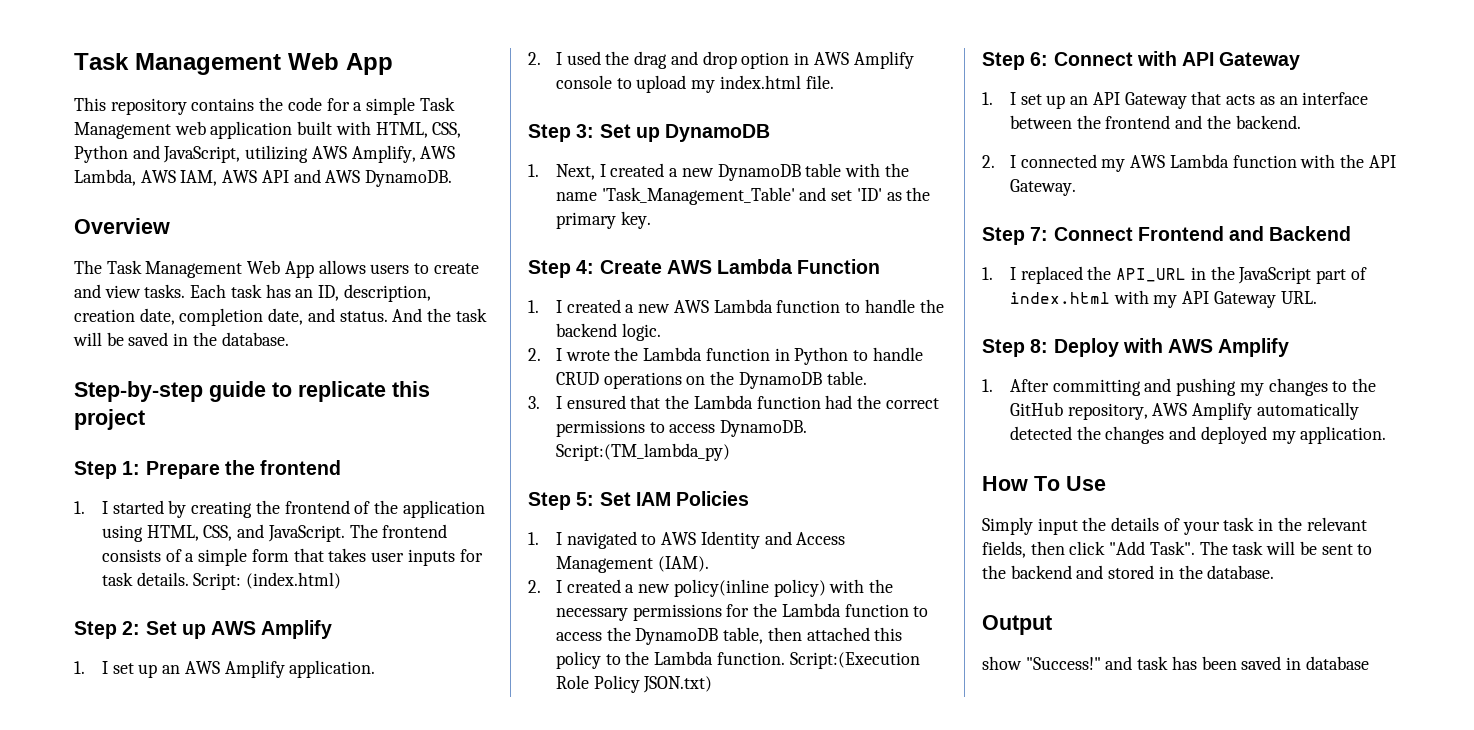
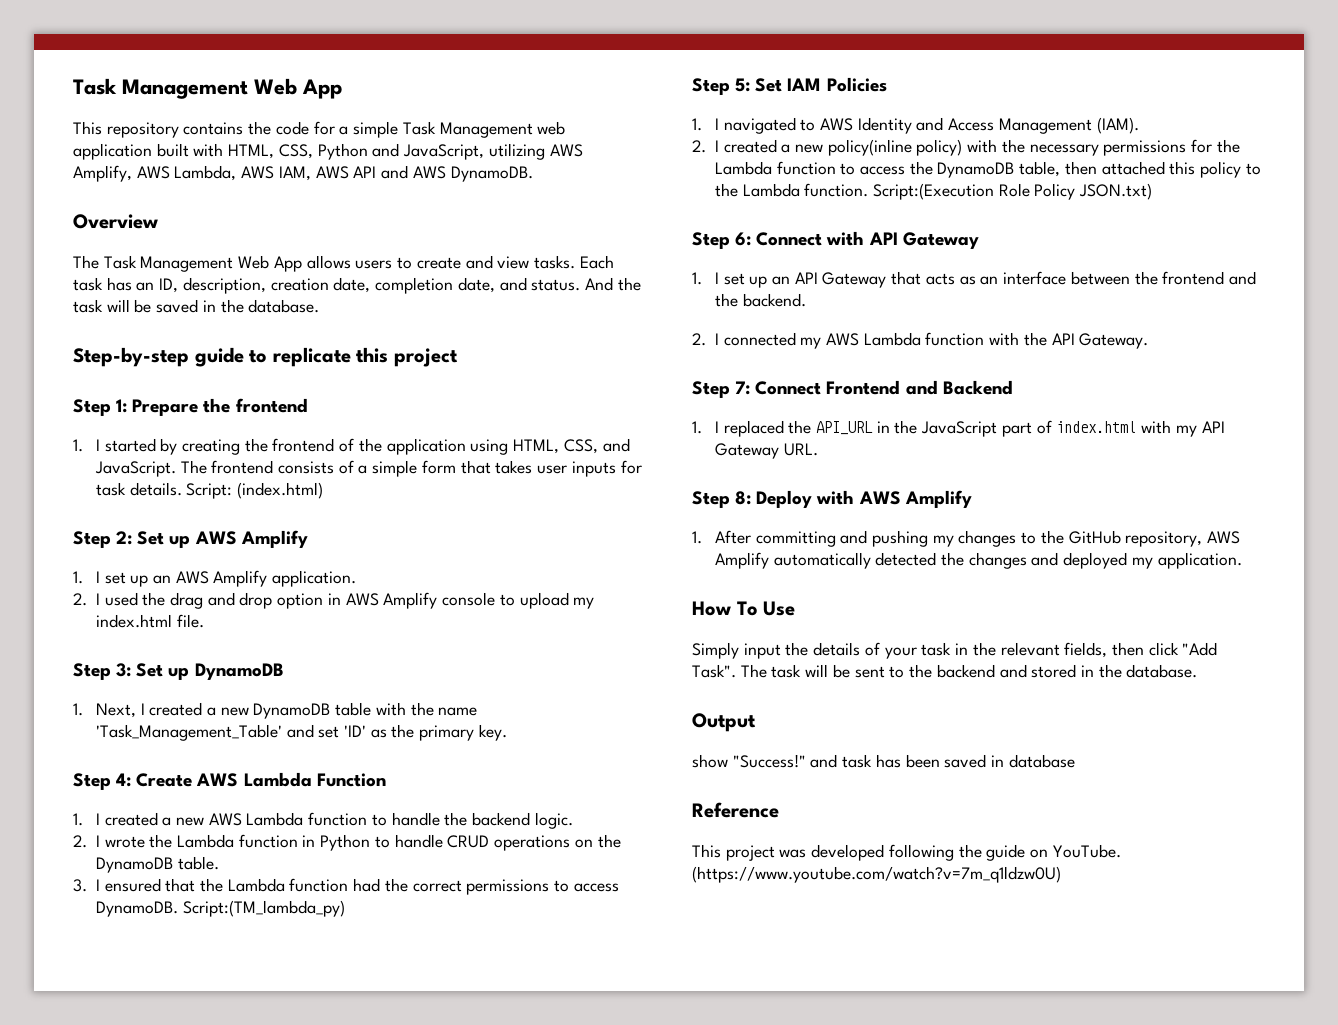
+ Reference
+ This project was developed following the guide on YouTube. (https://www.youtube.com/watch?v=7m_q1ldzw0U)

